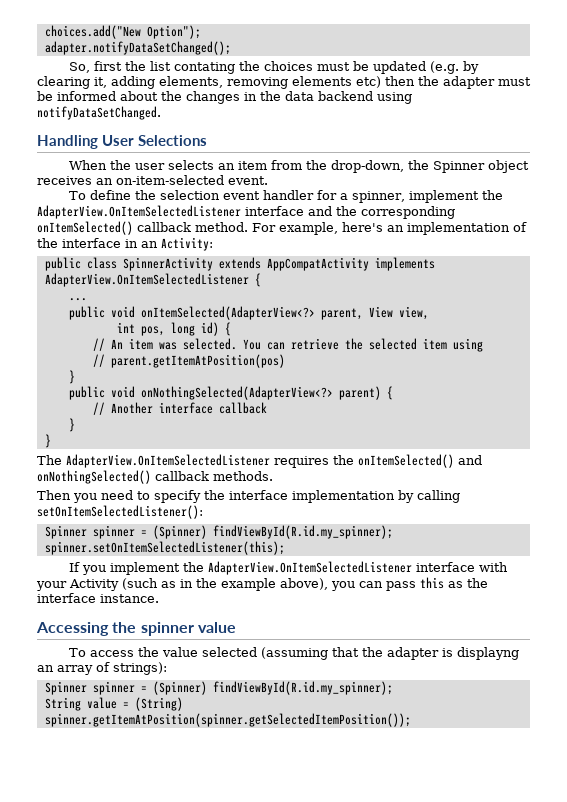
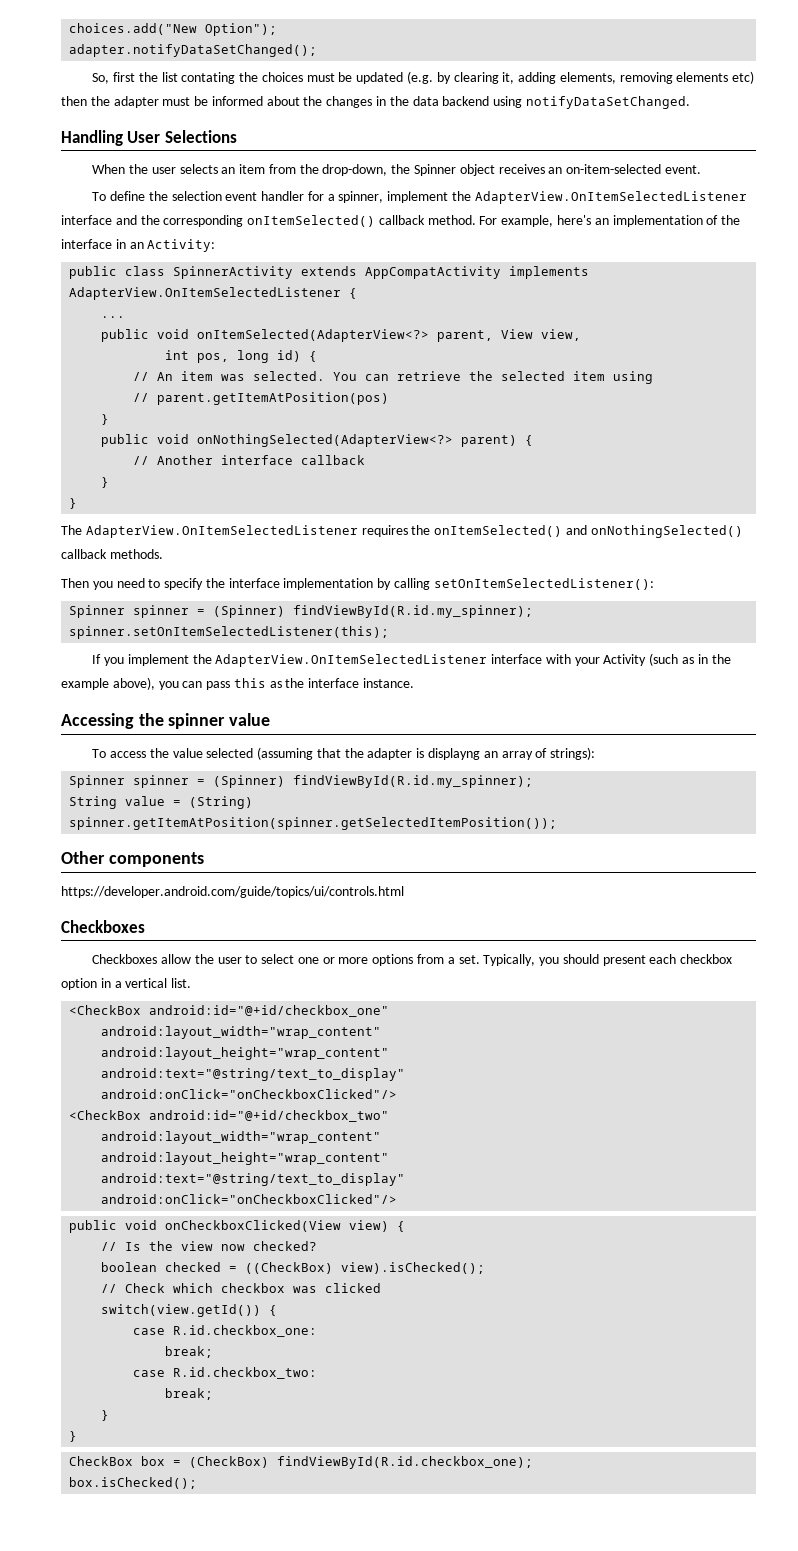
+ Other components
+ https://developer.android.com/guide/topics/ui/controls.html
+ Checkboxes
+ Checkboxes allow the user to select one or more options from a set. Typically, you should present each checkbox option in a vertical list.
+ <CheckBox android:id="@+id/checkbox_one"
+ android:layout_width="wrap_content"
+ android:layout_height="wrap_content"
+ android:text="@string/text_to_display"
+ android:onClick="onCheckboxClicked"/>
+ <CheckBox android:id="@+id/checkbox_two"
+ android:layout_width="wrap_content"
+ android:layout_height="wrap_content"
+ android:text="@string/text_to_display"
+ android:onClick="onCheckboxClicked"/>
+ public void onCheckboxClicked(View view) {
+ // Is the view now checked?
+ boolean checked = ((CheckBox) view).isChecked();
+ // Check which checkbox was clicked
+ switch(view.getId()) {
+ case R.id.checkbox_one:
+ break;
+ case R.id.checkbox_two:
+ break;
+ }
+ }
+ CheckBox box = (CheckBox) findViewById(R.id.checkbox_one);
+ box.isChecked();

